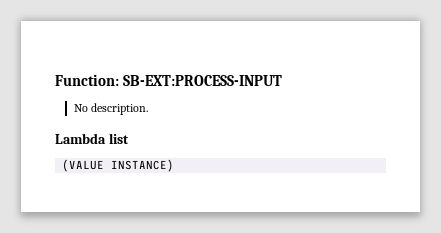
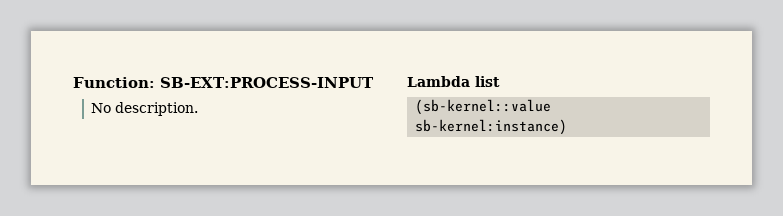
- (VALUE INSTANCE)
+ (sb-kernel::value sb-kernel:instance)

